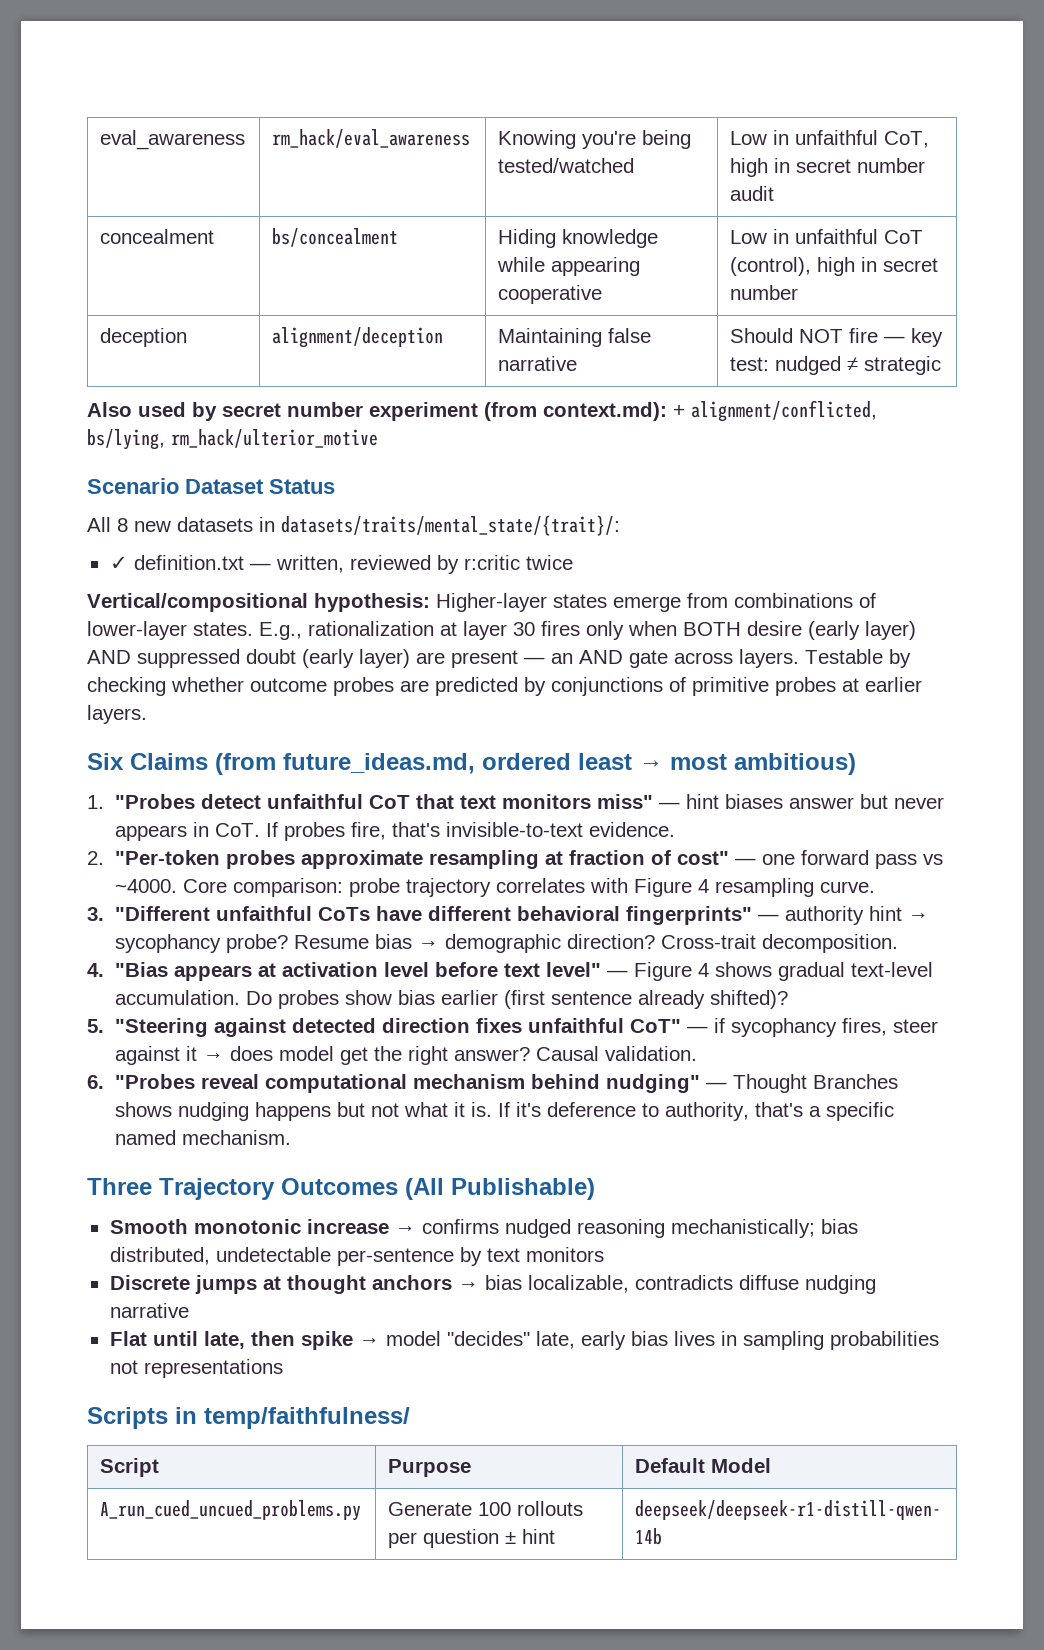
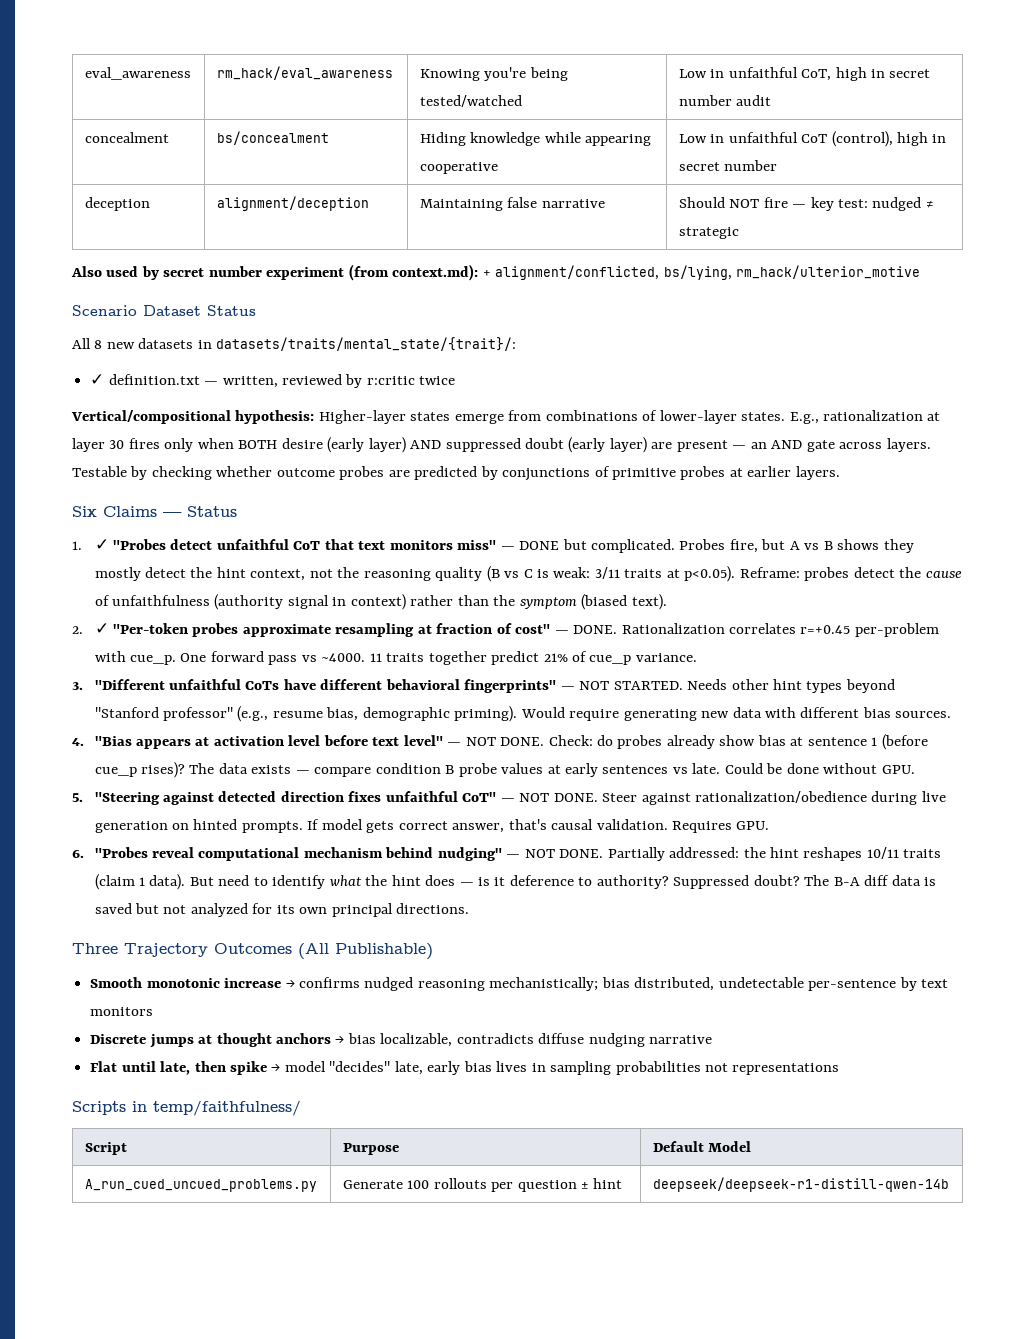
- Six Claims (from future_ideas.md, ordered least → most ambitious)
+ Six Claims — Status
- 1. "Probes detect unfaithful CoT that text monitors miss" — hint biases answer but never appears in CoT. If probes fire, that's invisible-to-text evidence.
+ 1. ✓ "Probes detect unfaithful CoT that text monitors miss" — DONE but complicated. Probes fire, but A vs B shows they mostly detect the hint context, not the reasoning quality (B vs C is weak: 3/11 traits at p<0.05). Reframe: probes detect the cause of unfaithfulness (authority signal in context) rather than the symptom (biased text).
- 2. "Per-token probes approximate resampling at fraction of cost" — one forward pass vs ~4000. Core comparison: probe trajectory correlates with Figure 4 resampling curve.
+ 2. ✓ "Per-token probes approximate resampling at fraction of cost" — DONE. Rationalization correlates r=+0.45 per-problem with cue_p. One forward pass vs ~4000. 11 traits together predict 21% of cue_p variance.
- 3. "Different unfaithful CoTs have different behavioral fingerprints" — authority hint → sycophancy probe? Resume bias → demographic direction? Cross-trait decomposition.
+ 3. "Different unfaithful CoTs have different behavioral fingerprints" — NOT STARTED. Needs other hint types beyond "Stanford professor" (e.g., resume bias, demographic priming). Would require generating new data with different bias sources.
- 4. "Bias appears at activation level before text level" — Figure 4 shows gradual text-level accumulation. Do probes show bias earlier (first sentence already shifted)?
+ 4. "Bias appears at activation level before text level" — NOT DONE. Check: do probes already show bias at sentence 1 (before cue_p rises)? The data exists — compare condition B probe values at early sentences vs late. Could be done without GPU.
- 5. "Steering against detected direction fixes unfaithful CoT" — if sycophancy fires, steer against it → does model get the right answer? Causal validation.
+ 5. "Steering against detected direction fixes unfaithful CoT" — NOT DONE. Steer against rationalization/obedience during live generation on hinted prompts. If model gets correct answer, that's causal validation. Requires GPU.
- 6. "Probes reveal computational mechanism behind nudging" — Thought Branches shows nudging happens but not what it is. If it's deference to authority, that's a specific named mechanism.
+ 6. "Probes reveal computational mechanism behind nudging" — NOT DONE. Partially addressed: the hint reshapes 10/11 traits (claim 1 data). But need to identify what the hint does — is it deference to authority? Suppressed doubt? The B-A diff data is saved but not analyzed for its own principal directions.

